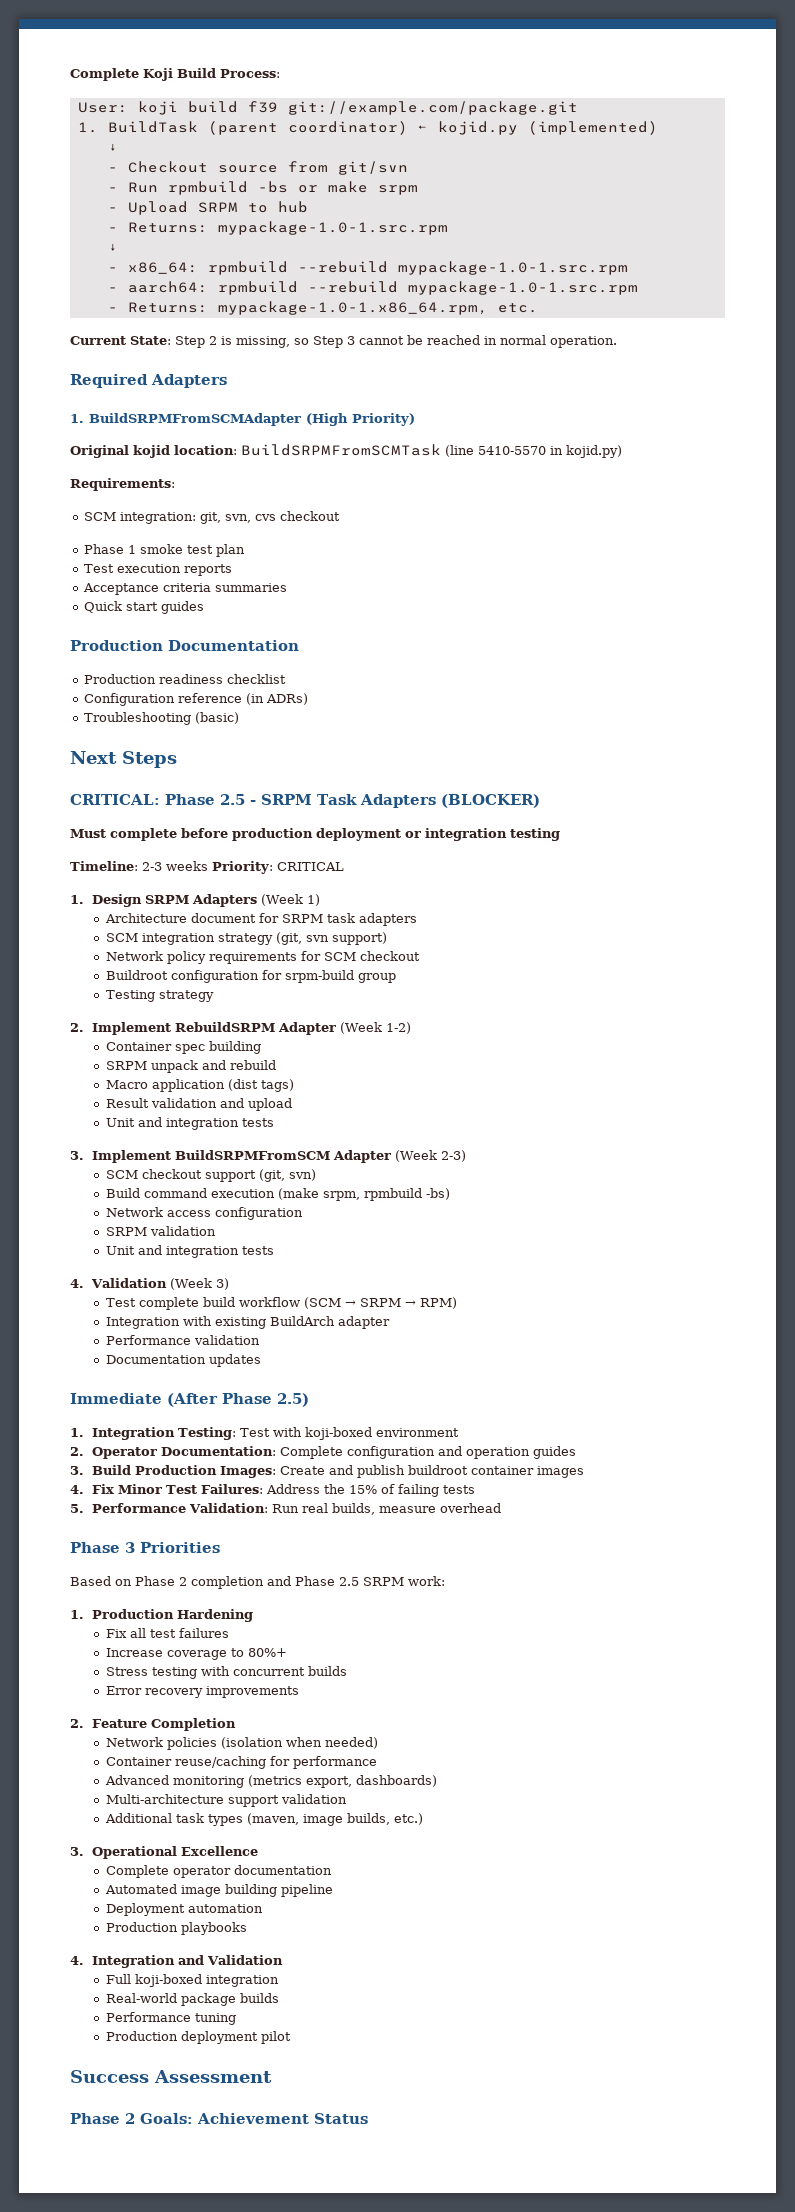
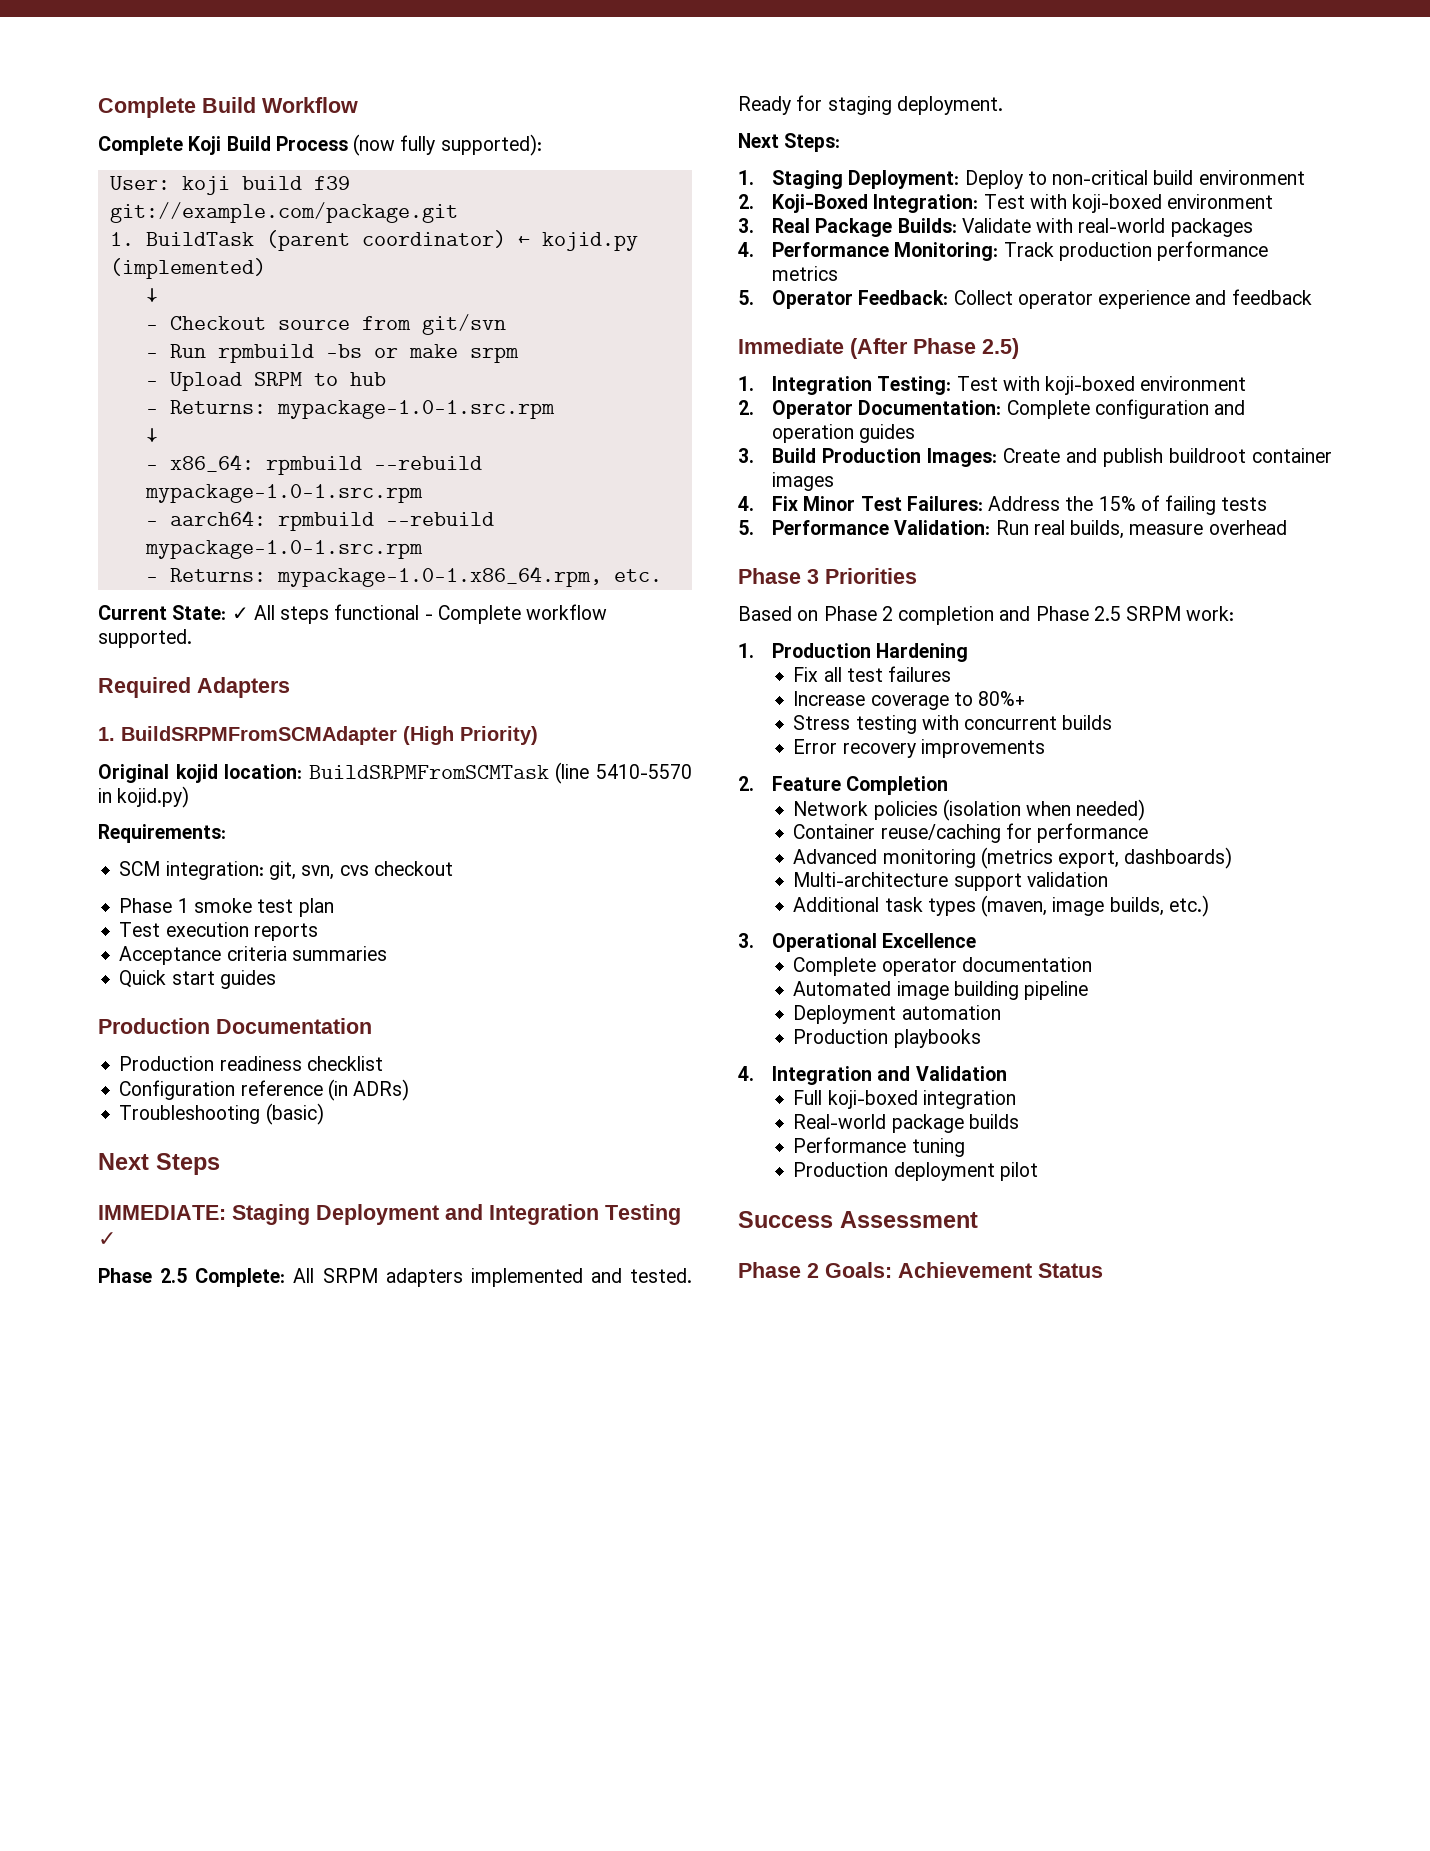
- Complete Koji Build Process:
+ Complete Build Workflow
+ Complete Koji Build Process (now fully supported):
- Current State: Step 2 is missing, so Step 3 cannot be reached in normal operation.
+ Current State: ✓ All steps functional - Complete workflow supported.
- CRITICAL: Phase 2.5 - SRPM Task Adapters (BLOCKER)
- Must complete before production deployment or integration testing
- Timeline: 2-3 weeks Priority: CRITICAL
- 1. Design SRPM Adapters (Week 1)
- Architecture document for SRPM task adapters
- SCM integration strategy (git, svn support)
- Network policy requirements for SCM checkout
- Buildroot configuration for srpm-build group
- Testing strategy
- 2. Implement RebuildSRPM Adapter (Week 1-2)
- Container spec building
- SRPM unpack and rebuild
- Macro application (dist tags)
- Result validation and upload
- Unit and integration tests
- 3. Implement BuildSRPMFromSCM Adapter (Week 2-3)
- SCM checkout support (git, svn)
- Build command execution (make srpm, rpmbuild -bs)
- Network access configuration
- SRPM validation
- Unit and integration tests
- 4. Validation (Week 3)
- Test complete build workflow (SCM → SRPM → RPM)
- Integration with existing BuildArch adapter
- Performance validation
- Documentation updates
+ IMMEDIATE: Staging Deployment and Integration Testing ✓
+ Phase 2.5 Complete: All SRPM adapters implemented and tested. Ready for staging deployment.
+ Next Steps:
+ 1. Staging Deployment: Deploy to non-critical build environment
+ 2. Koji-Boxed Integration: Test with koji-boxed environment
+ 3. Real Package Builds: Validate with real-world packages
+ 4. Performance Monitoring: Track production performance metrics
+ 5. Operator Feedback: Collect operator experience and feedback

